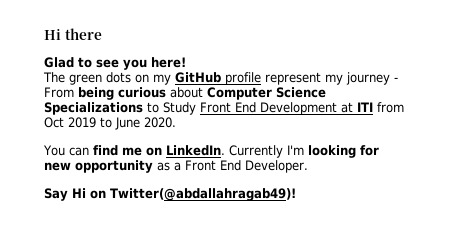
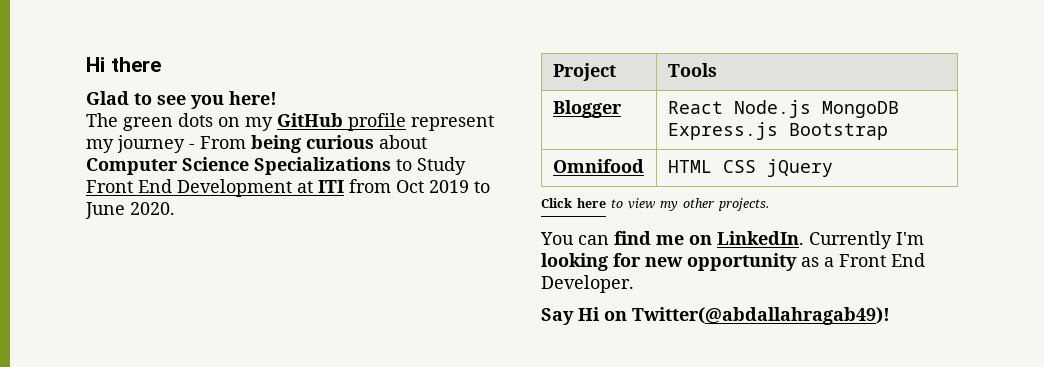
+ Project | Tools
+ Blogger | React Node.js MongoDB Express.js Bootstrap
+ Omnifood | HTML CSS jQuery
+ Click here to view my other projects.

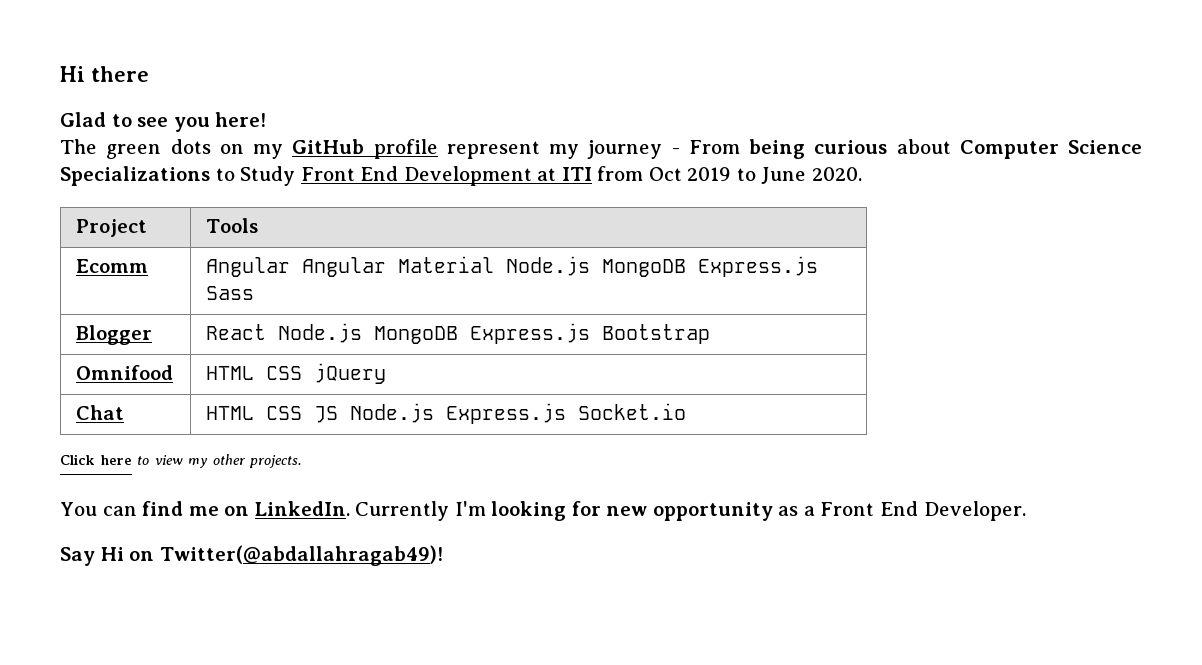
+ Ecomm | Angular Angular Material Node.js MongoDB Express.js Sass
+ Chat | HTML CSS JS Node.js Express.js Socket.io

